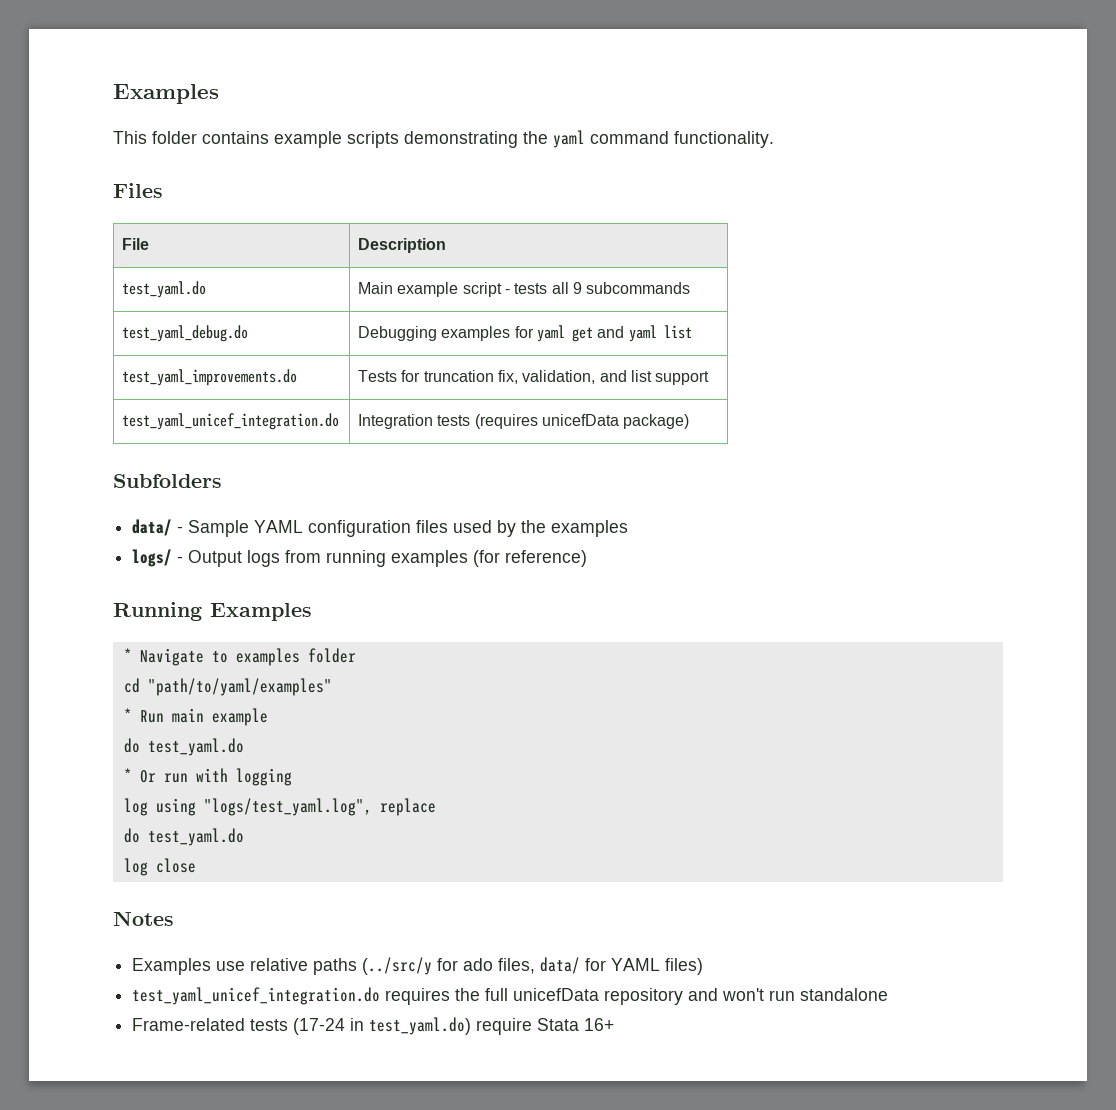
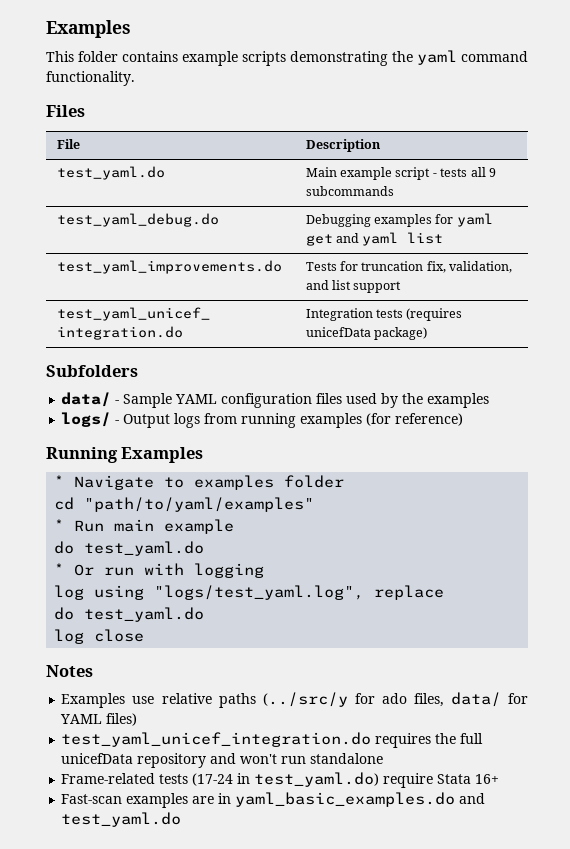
+ Fast-scan examples are in yaml_basic_examples.do and test_yaml.do

